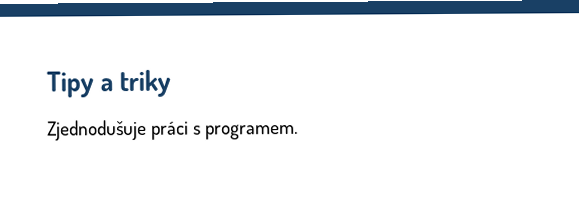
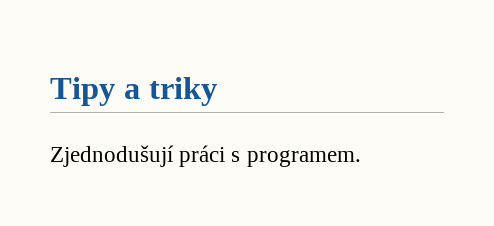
- Zjednodušuje práci s programem.
+ Zjednodušují práci s programem.

